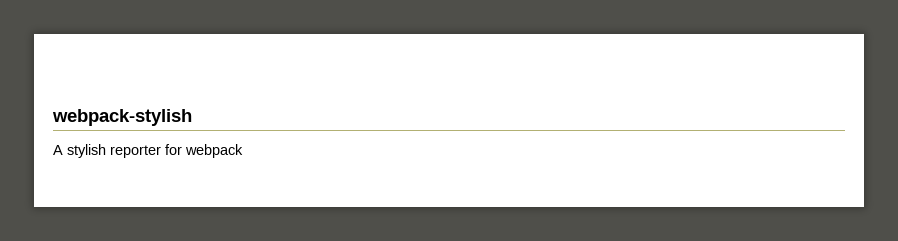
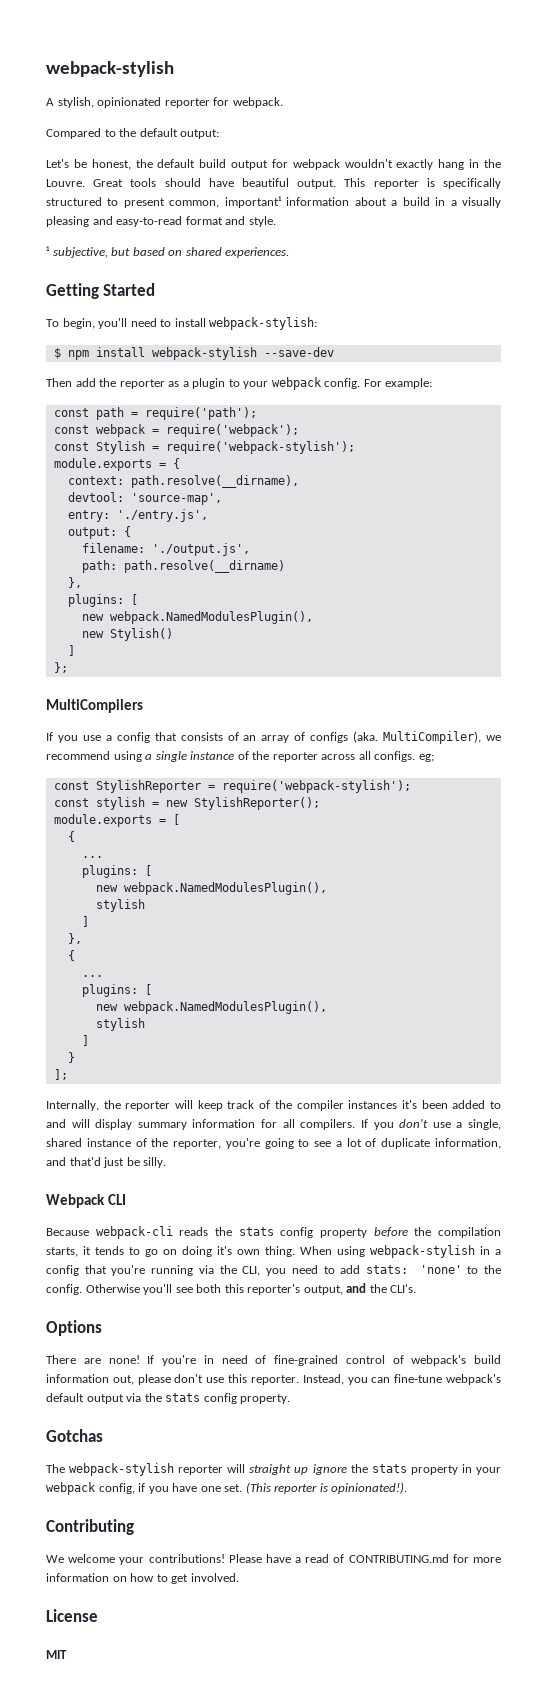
- A stylish reporter for webpack
+ A stylish, opinionated reporter for webpack.
+ Compared to the default output:
+ Let's be honest, the default build output for webpack wouldn't exactly hang in the Louvre. Great tools should have beautiful output. This reporter is specifically structured to present common, important¹ information about a build in a visually pleasing and easy-to-read format and style.
+ ¹ subjective, but based on shared experiences.
+ Getting Started
+ To begin, you'll need to install webpack-stylish:
+ $ npm install webpack-stylish --save-dev
+ Then add the reporter as a plugin to your webpack config. For example:
+ const path = require('path');
+ const webpack = require('webpack');
+ const Stylish = require('webpack-stylish');
+ module.exports = {
+ context: path.resolve(__dirname),
+ devtool: 'source-map',
+ entry: './entry.js',
+ output: {
+ filename: './output.js',
+ path: path.resolve(__dirname)
+ },
+ plugins: [
+ new webpack.NamedModulesPlugin(),
+ new Stylish()
+ ]
+ };
+ MultiCompilers
+ If you use a config that consists of an array of configs (aka. MultiCompiler), we recommend using a single instance of the reporter across all configs. eg;
+ const StylishReporter = require('webpack-stylish');
+ const stylish = new StylishReporter();
+ module.exports = [
+ {
+ ...
+ plugins: [
+ new webpack.NamedModulesPlugin(),
+ stylish
+ ]
+ },
+ {
+ ...
+ plugins: [
+ new webpack.NamedModulesPlugin(),
+ stylish
+ ]
+ }
+ ];
+ Internally, the reporter will keep track of the compiler instances it's been added to and will display summary information for all compilers. If you don't use a single, shared instance of the reporter, you're going to see a lot of duplicate information, and that'd just be silly.
+ Webpack CLI
+ Because webpack-cli reads the stats config property before the compilation starts, it tends to go on doing it's own thing. When using webpack-stylish in a config that you're running via the CLI, you need to add stats: 'none' to the config. Otherwise you'll see both this reporter's output, and the CLI's.
+ Options
+ There are none! If you're in need of fine-grained control of webpack's build information out, please don't use this reporter. Instead, you can fine-tune webpack's default output via the stats config property.
+ Gotchas
+ The webpack-stylish reporter will straight up ignore the stats property in your webpack config, if you have one set. (This reporter is opinionated!).
+ Contributing
+ We welcome your contributions! Please have a read of CONTRIBUTING.md for more information on how to get involved.
+ License
+ MIT

